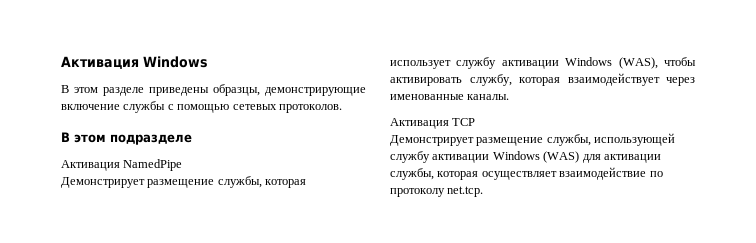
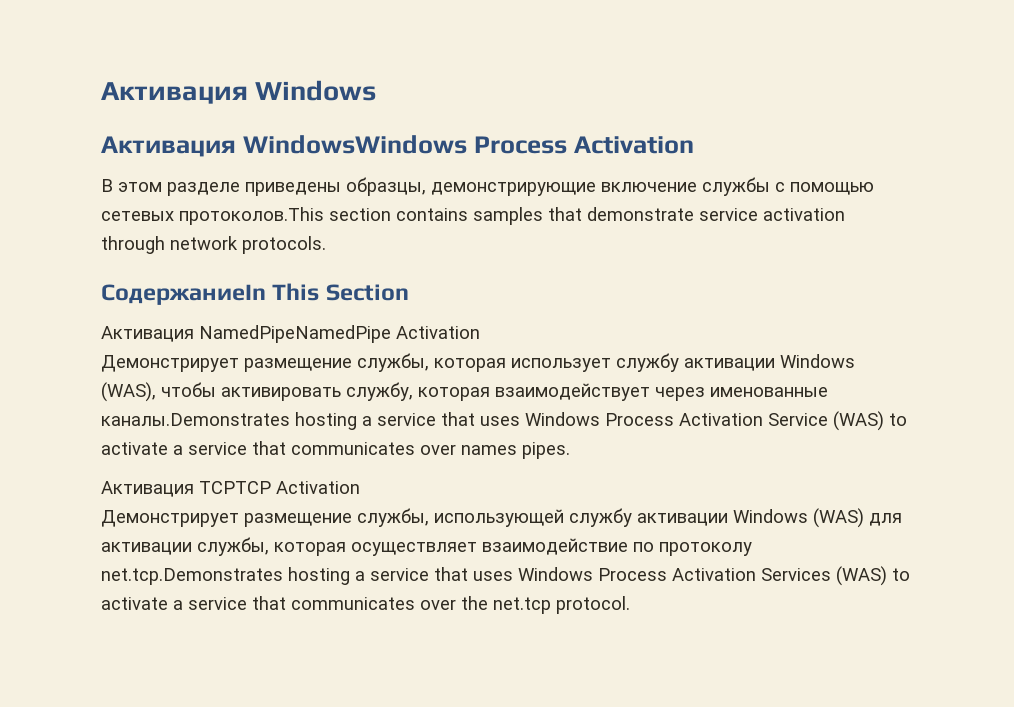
+ Активация WindowsWindows Process Activation
- В этом разделе приведены образцы, демонстрирующие включение службы с помощью сетевых протоколов.
- В этом подразделе
- Активация NamedPipe
+ В этом разделе приведены образцы, демонстрирующие включение службы с помощью сетевых протоколов.This section contains samples that demonstrate service activation through network protocols.
+ СодержаниеIn This Section
+ Активация NamedPipeNamedPipe Activation
- Демонстрирует размещение службы, которая использует службу активации Windows (WAS), чтобы активировать службу, которая взаимодействует через именованные каналы.
- Активация TCP
+ Демонстрирует размещение службы, которая использует службу активации Windows (WAS), чтобы активировать службу, которая взаимодействует через именованные каналы.Demonstrates hosting a service that uses Windows Process Activation Service (WAS) to activate a service that communicates over names pipes.
+ Активация TCPTCP Activation
- Демонстрирует размещение службы, использующей службу активации Windows (WAS) для активации службы, которая осуществляет взаимодействие по протоколу net.tcp.
+ Демонстрирует размещение службы, использующей службу активации Windows (WAS) для активации службы, которая осуществляет взаимодействие по протоколу net.tcp.Demonstrates hosting a service that uses Windows Process Activation Services (WAS) to activate a service that communicates over the net.tcp protocol.

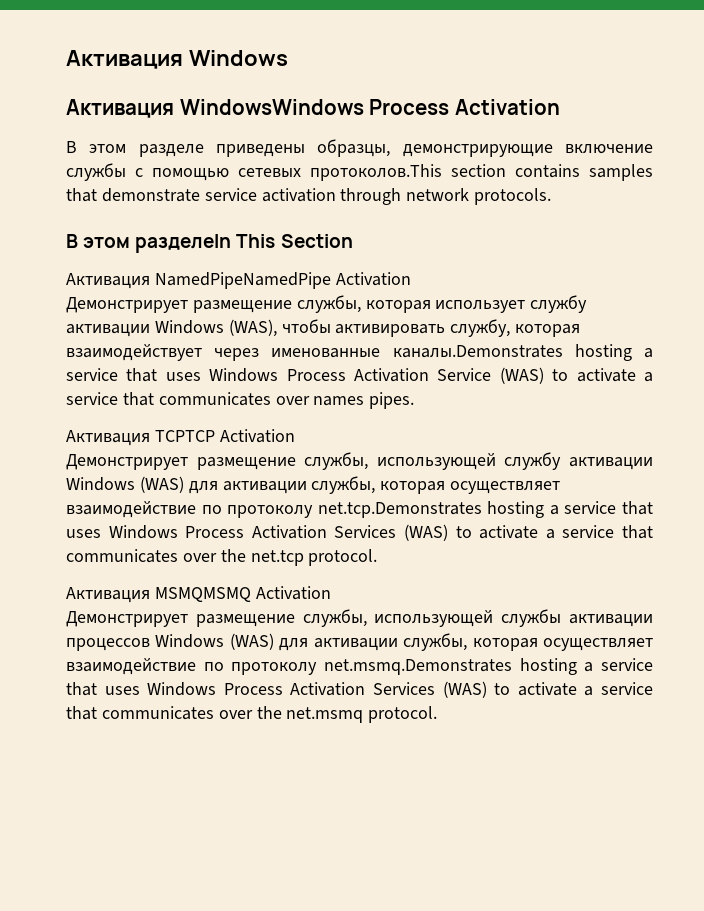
- СодержаниеIn This Section
+ В этом разделеIn This Section
+ Активация MSMQMSMQ Activation
+ Демонстрирует размещение службы, использующей службы активации процессов Windows (WAS) для активации службы, которая осуществляет взаимодействие по протоколу net.msmq.Demonstrates hosting a service that uses Windows Process Activation Services (WAS) to activate a service that communicates over the net.msmq protocol.

